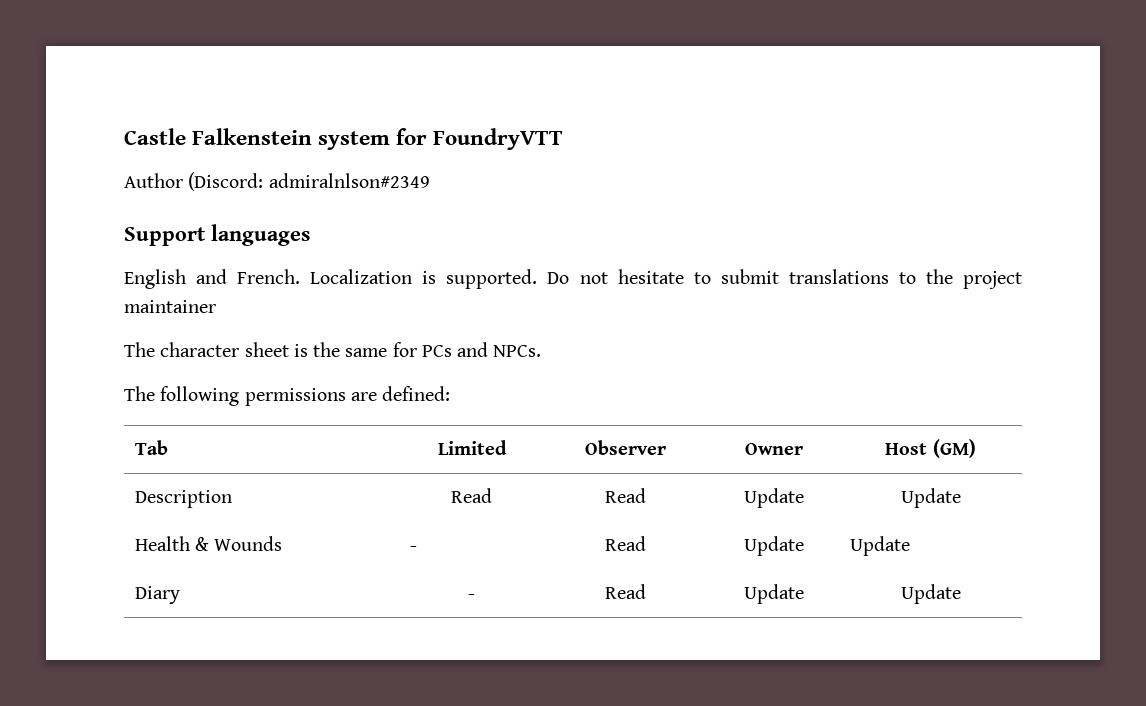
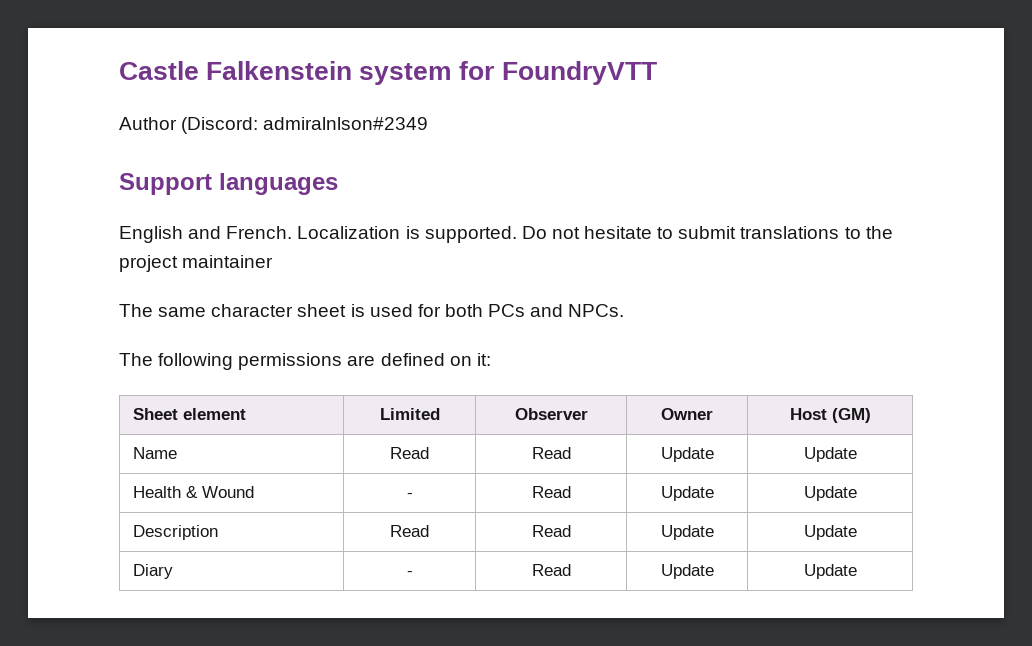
- The character sheet is the same for PCs and NPCs.
+ The same character sheet is used for both PCs and NPCs.
- The following permissions are defined:
- Tab | Limited | Observer | Owner | Host (GM)
+ The following permissions are defined on it:
+ Sheet element | Limited | Observer | Owner | Host (GM)
- Description | Read | Read | Update | Update
+ Name | Read | Read | Update | Update
- Health & Wounds | - | Read | Update | Update
+ Health & Wound | - | Read | Update | Update
+ Description | Read | Read | Update | Update

